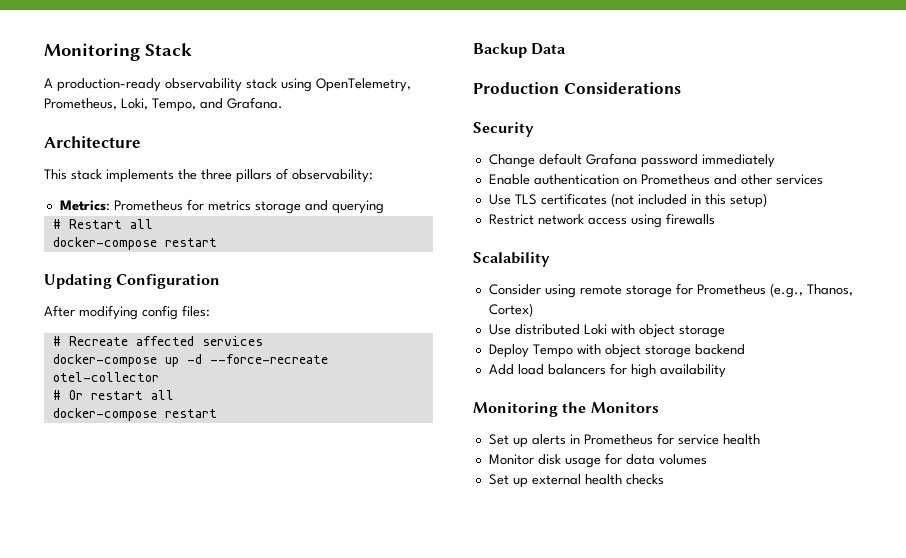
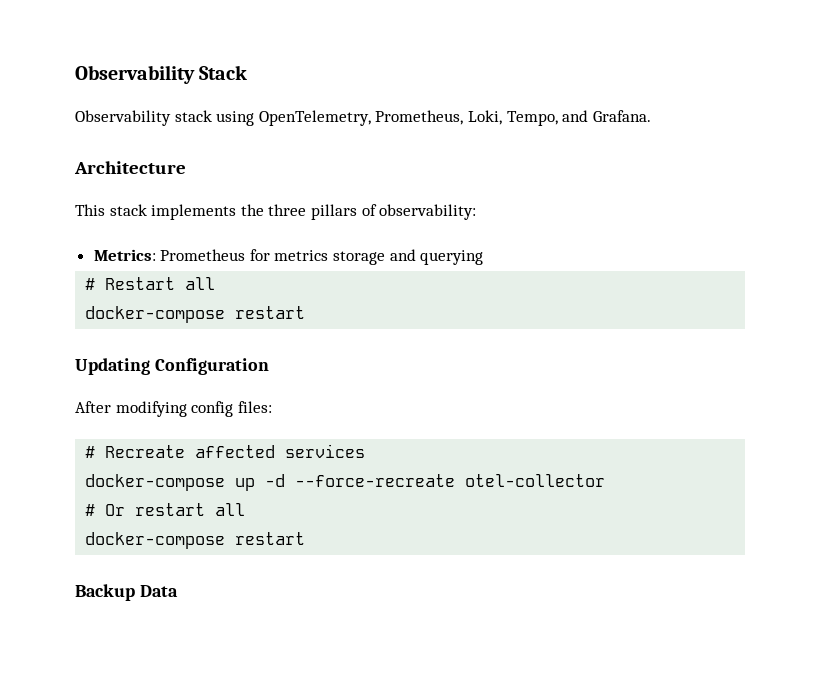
- Monitoring Stack
+ Observability Stack
- A production-ready observability stack using OpenTelemetry, Prometheus, Loki, Tempo, and Grafana.
+ Observability stack using OpenTelemetry, Prometheus, Loki, Tempo, and Grafana.
- Production Considerations
- Security
- Change default Grafana password immediately
- Enable authentication on Prometheus and other services
- Use TLS certificates (not included in this setup)
- Restrict network access using firewalls
- Scalability
- Consider using remote storage for Prometheus (e.g., Thanos, Cortex)
- Use distributed Loki with object storage
- Deploy Tempo with object storage backend
- Add load balancers for high availability
- Monitoring the Monitors
- Set up alerts in Prometheus for service health
- Monitor disk usage for data volumes
- Set up external health checks

